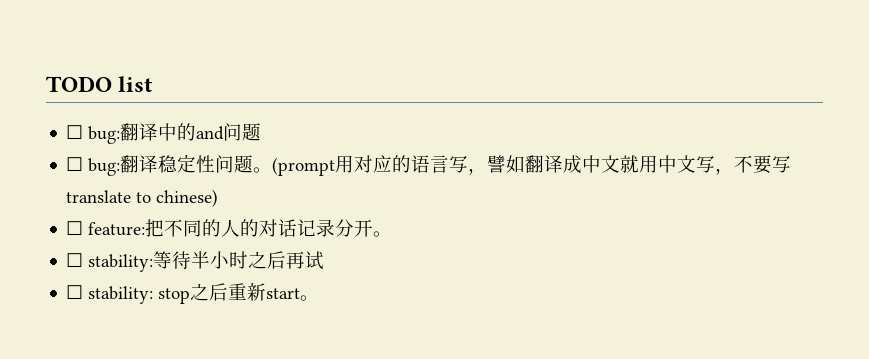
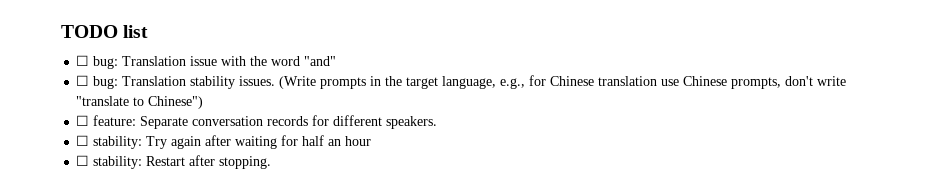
- ☐ bug:翻译中的and问题
- ☐ bug:翻译稳定性问题。(prompt用对应的语言写，譬如翻译成中文就用中文写，不要写translate to chinese)
- ☐ feature:把不同的人的对话记录分开。
- ☐ stability:等待半小时之后再试
- ☐ stability: stop之后重新start。
+ ☐ bug: Translation issue with the word "and"
+ ☐ bug: Translation stability issues. (Write prompts in the target language, e.g., for Chinese translation use Chinese prompts, don't write "translate to Chinese")
+ ☐ feature: Separate conversation records for different speakers.
+ ☐ stability: Try again after waiting for half an hour
+ ☐ stability: Restart after stopping.

